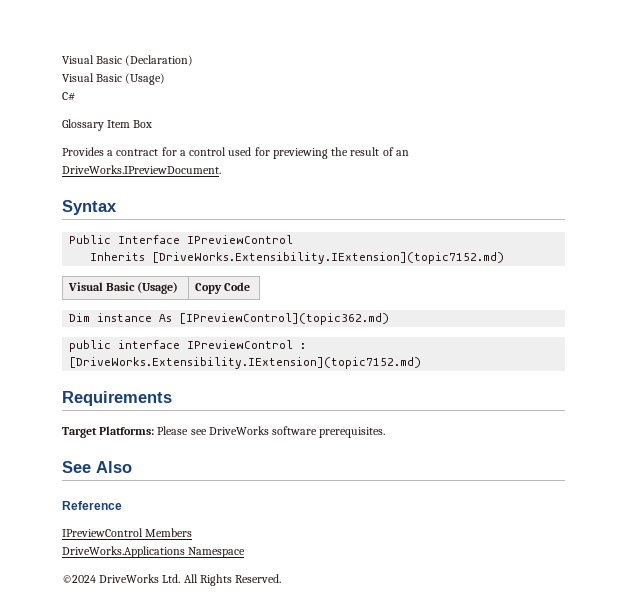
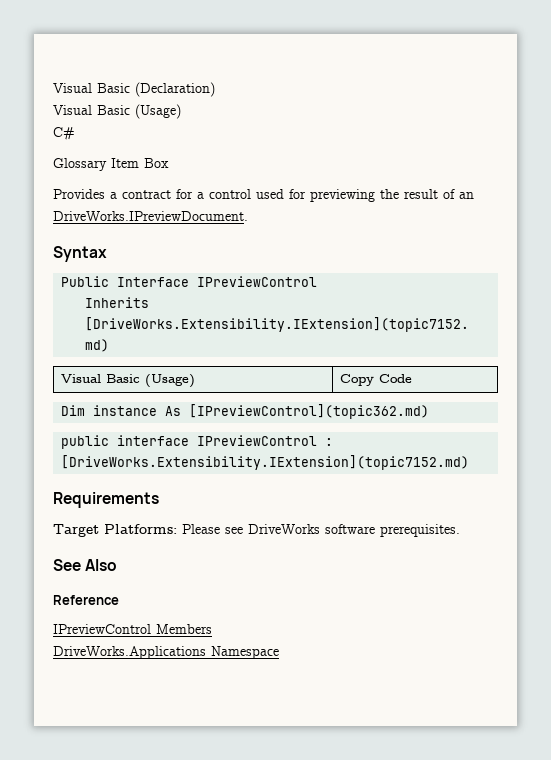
- ©2024 DriveWorks Ltd. All Rights Reserved.

